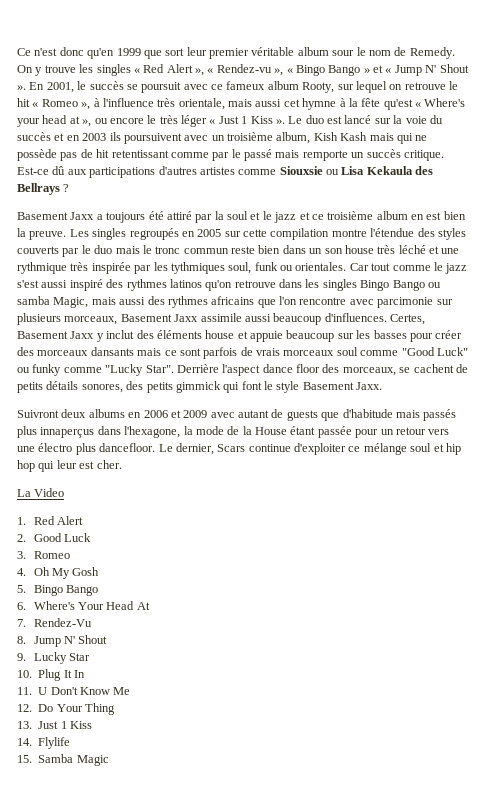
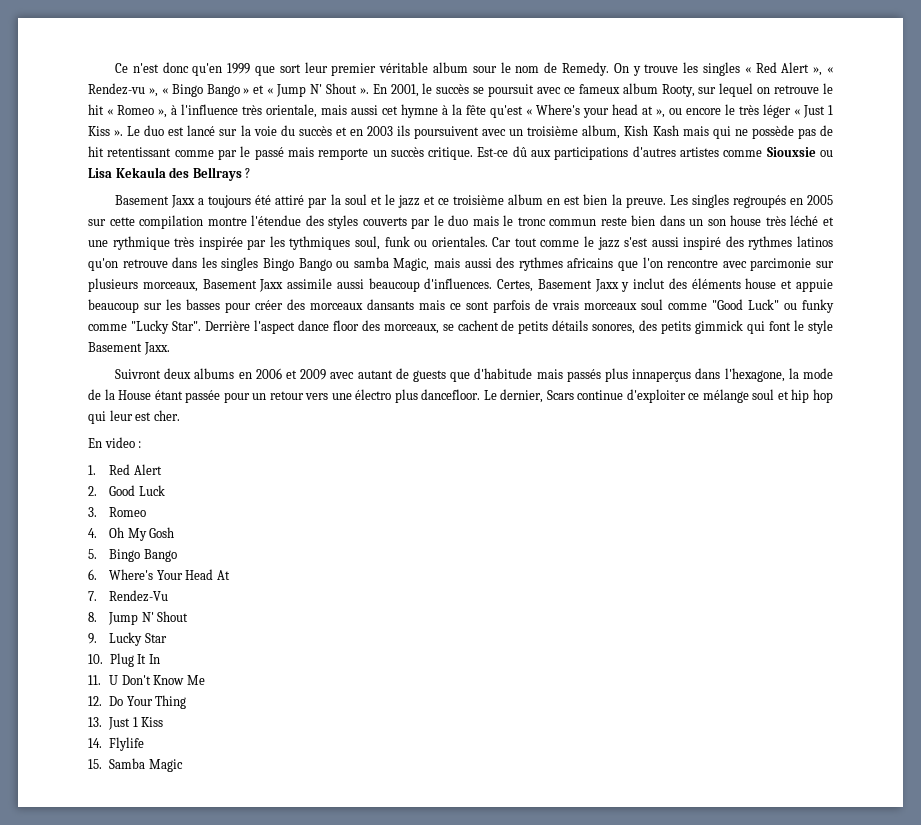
- La Video
+ En video :

